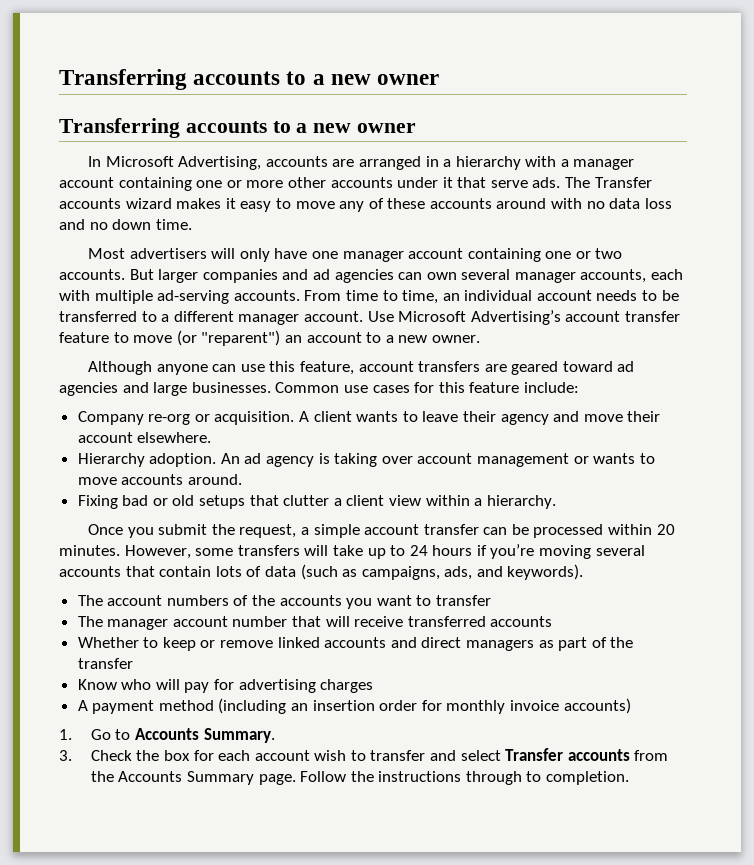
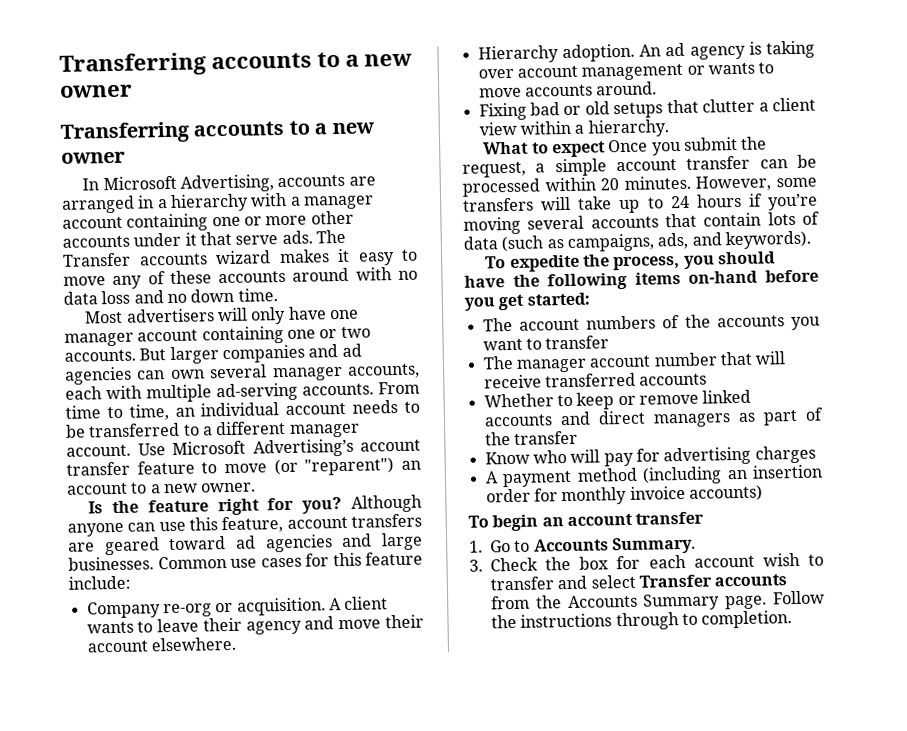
+ Is the feature right for you?
- Once you submit the request, a simple account transfer can be processed within 20 minutes.
+ What to expect Once you submit the request, a simple account transfer can be processed within 20 minutes.
+ To expedite the process, you should have the following items on-hand before you get started:
+ To begin an account transfer

